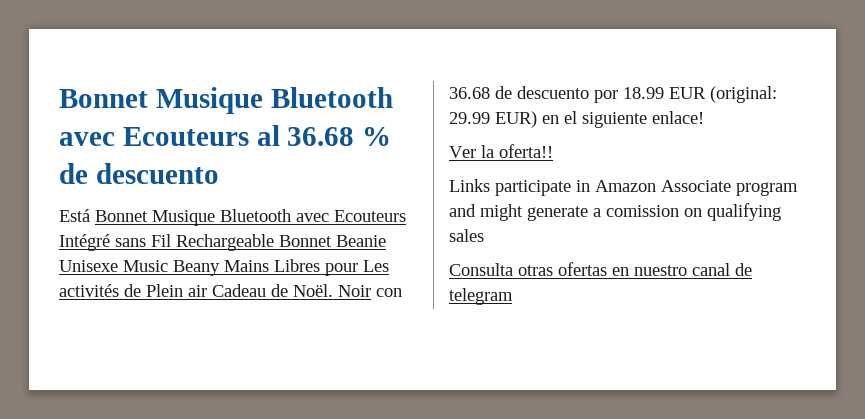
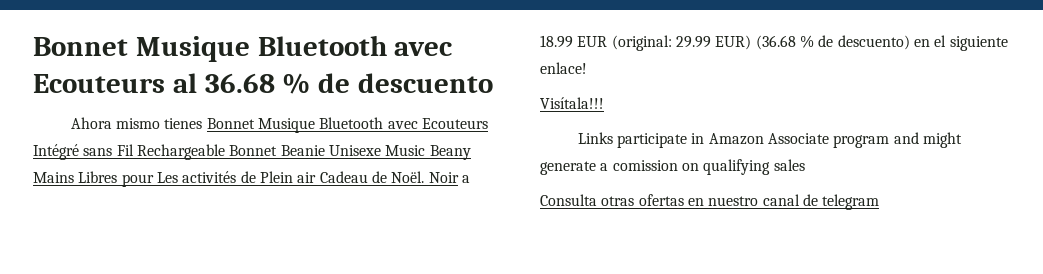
- Está Bonnet Musique Bluetooth avec Ecouteurs Intégré sans Fil Rechargeable Bonnet Beanie Unisexe Music Beany Mains Libres pour Les activités de Plein air Cadeau de Noël.
+ Ahora mismo tienes Bonnet Musique Bluetooth avec Ecouteurs Intégré sans Fil Rechargeable Bonnet Beanie Unisexe Music Beany Mains Libres pour Les activités de Plein air Cadeau de Noël.
- Noir con 36.68 de descuento por 18.99 EUR (original: 29.99 EUR) en el siguiente enlace!
+ Noir a 18.99 EUR (original: 29.99 EUR) (36.68 % de descuento) en el siguiente enlace!
- Ver la oferta!!
+ Visítala!!!

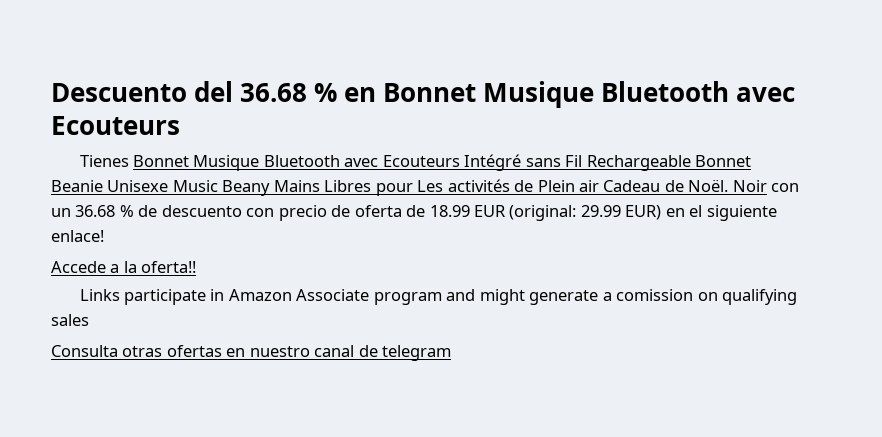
- Bonnet Musique Bluetooth avec Ecouteurs al 36.68 % de descuento
- Ahora mismo tienes Bonnet Musique Bluetooth avec Ecouteurs Intégré sans Fil Rechargeable Bonnet Beanie Unisexe Music Beany Mains Libres pour Les activités de Plein air Cadeau de Noël.
+ Descuento del 36.68 % en Bonnet Musique Bluetooth avec Ecouteurs
+ Tienes Bonnet Musique Bluetooth avec Ecouteurs Intégré sans Fil Rechargeable Bonnet Beanie Unisexe Music Beany Mains Libres pour Les activités de Plein air Cadeau de Noël.
- Noir a 18.99 EUR (original: 29.99 EUR) (36.68 % de descuento) en el siguiente enlace!
+ Noir con un 36.68 % de descuento con precio de oferta de 18.99 EUR (original: 29.99 EUR) en el siguiente enlace!
- Visítala!!!
+ Accede a la oferta!!

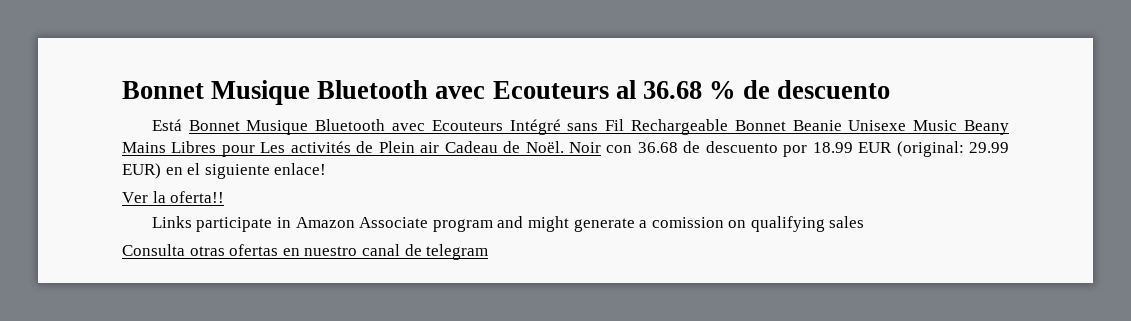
- Descuento del 36.68 % en Bonnet Musique Bluetooth avec Ecouteurs
- Tienes Bonnet Musique Bluetooth avec Ecouteurs Intégré sans Fil Rechargeable Bonnet Beanie Unisexe Music Beany Mains Libres pour Les activités de Plein air Cadeau de Noël.
+ Bonnet Musique Bluetooth avec Ecouteurs al 36.68 % de descuento
+ Está Bonnet Musique Bluetooth avec Ecouteurs Intégré sans Fil Rechargeable Bonnet Beanie Unisexe Music Beany Mains Libres pour Les activités de Plein air Cadeau de Noël.
- Noir con un 36.68 % de descuento con precio de oferta de 18.99 EUR (original: 29.99 EUR) en el siguiente enlace!
+ Noir con 36.68 de descuento por 18.99 EUR (original: 29.99 EUR) en el siguiente enlace!
- Accede a la oferta!!
+ Ver la oferta!!

